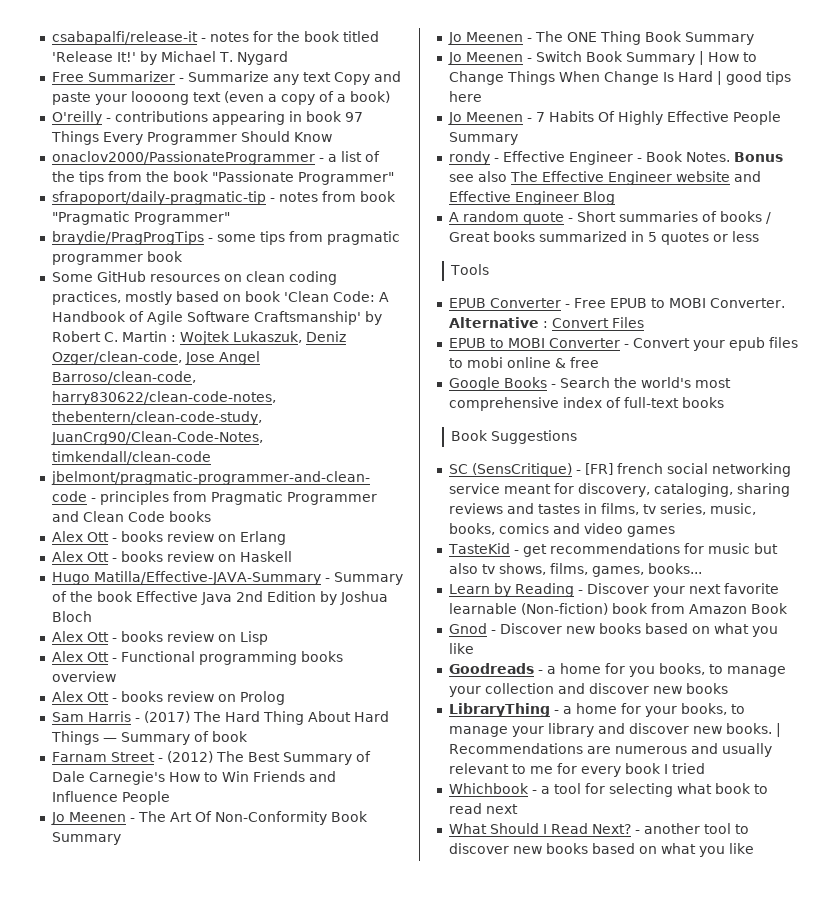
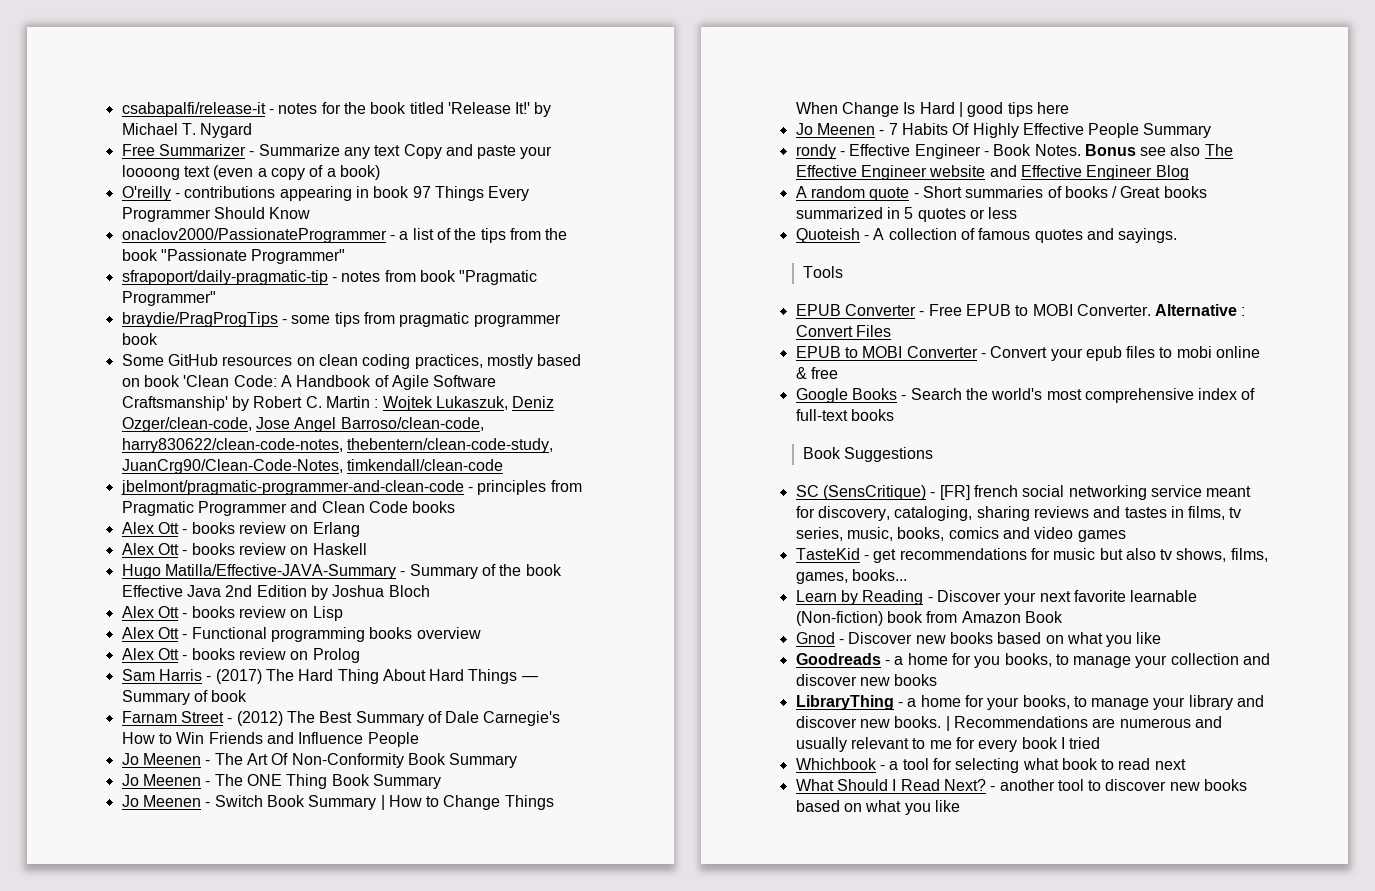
+ Quoteish - A collection of famous quotes and sayings.

